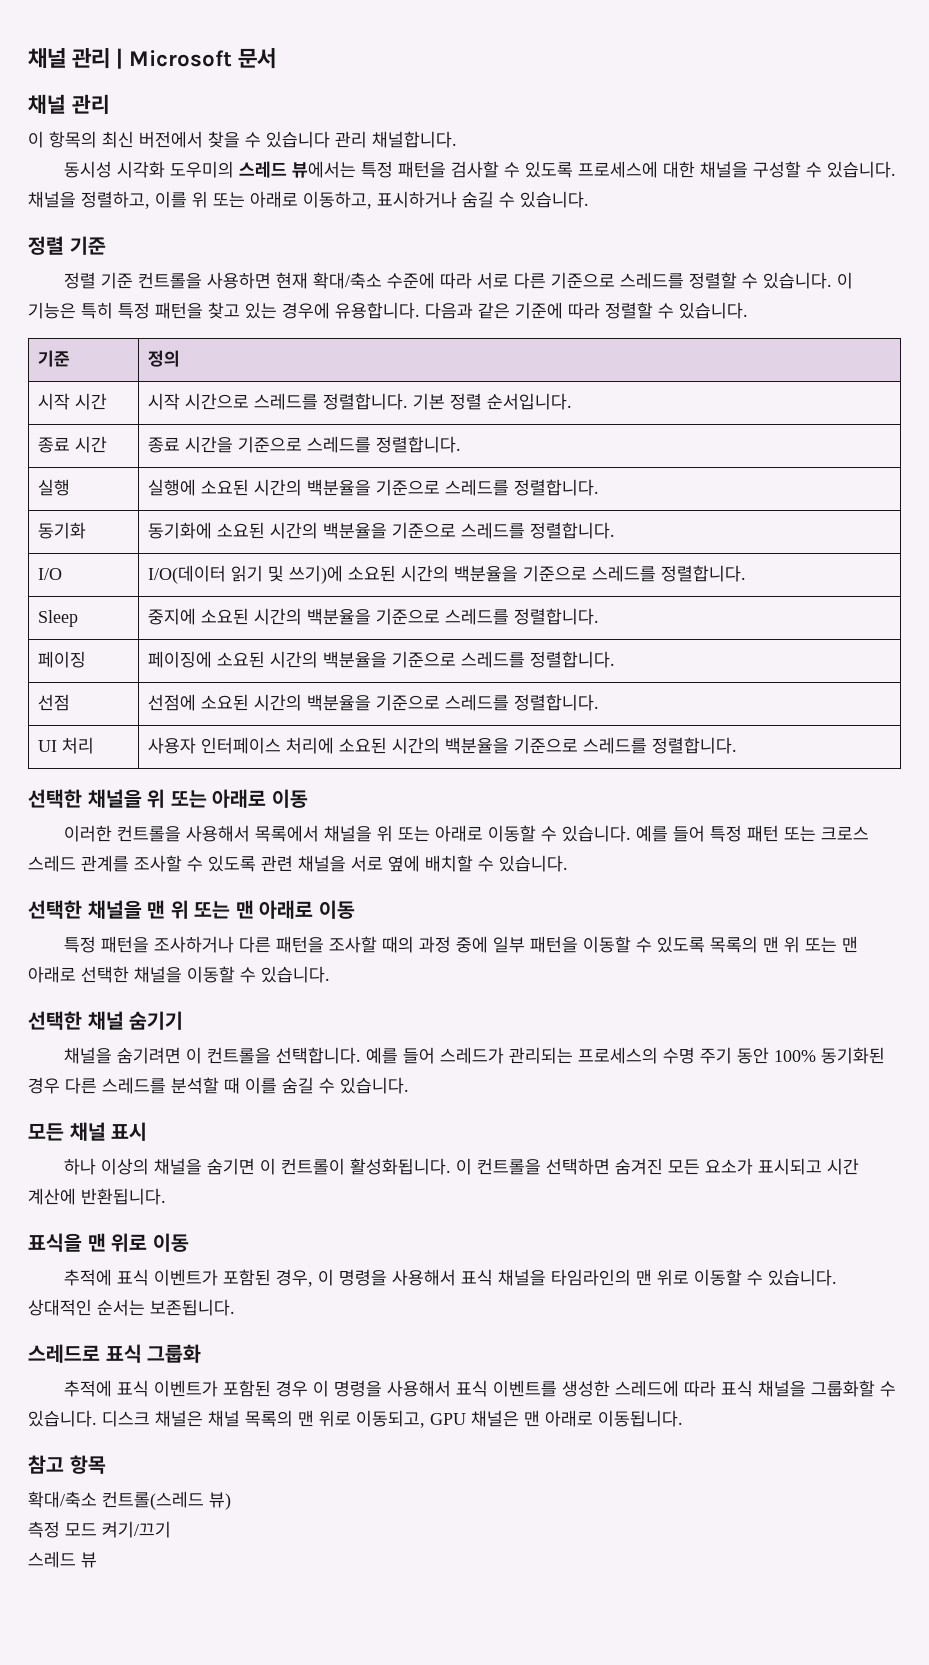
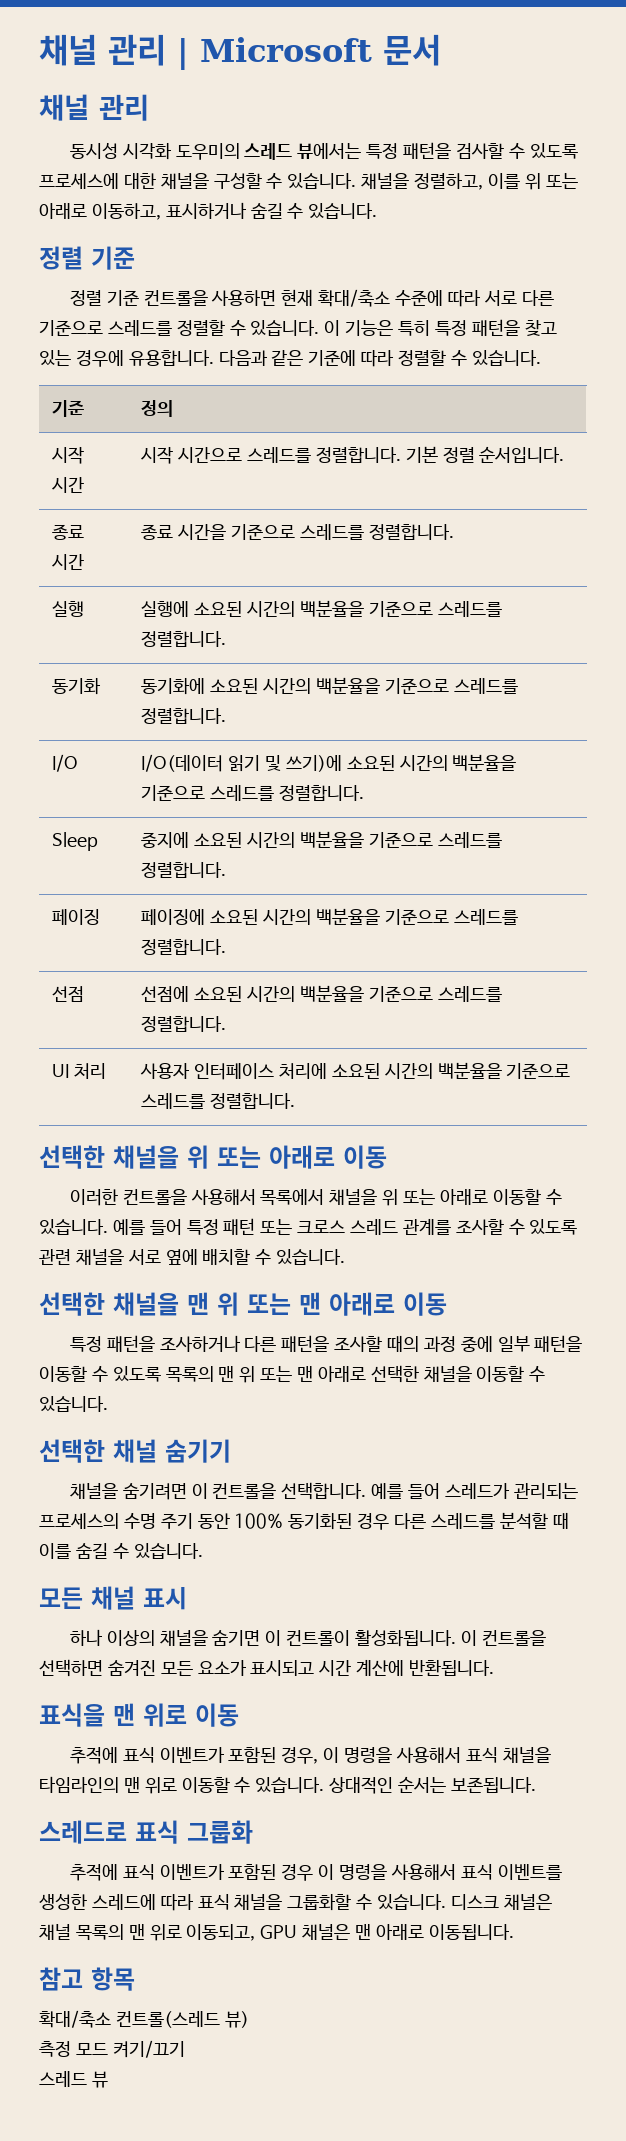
- 이 항목의 최신 버전에서 찾을 수 있습니다 관리 채널합니다.

